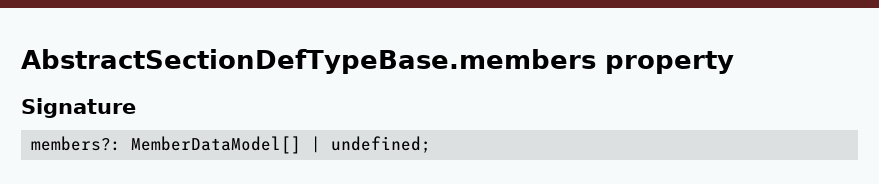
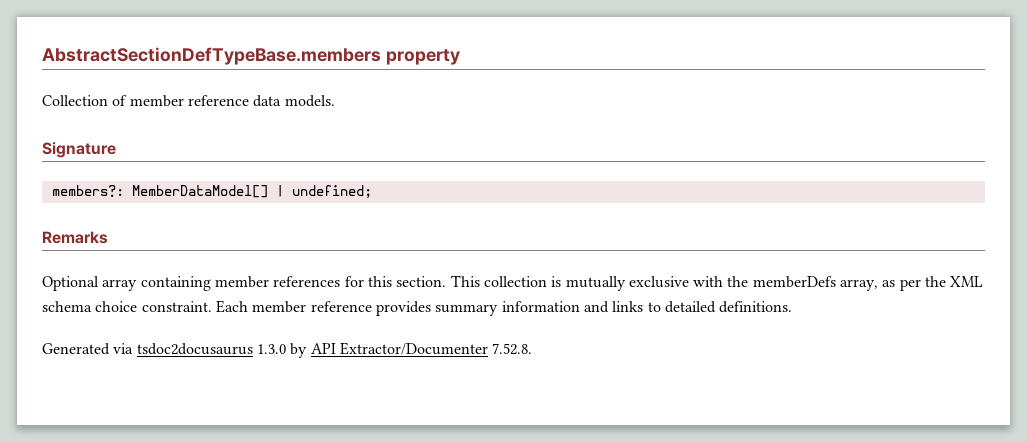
+ Collection of member reference data models.
+ Remarks
+ Optional array containing member references for this section. This collection is mutually exclusive with the memberDefs array, as per the XML schema choice constraint. Each member reference provides summary information and links to detailed definitions.
+ Generated via tsdoc2docusaurus 1.3.0 by API Extractor/Documenter 7.52.8.

